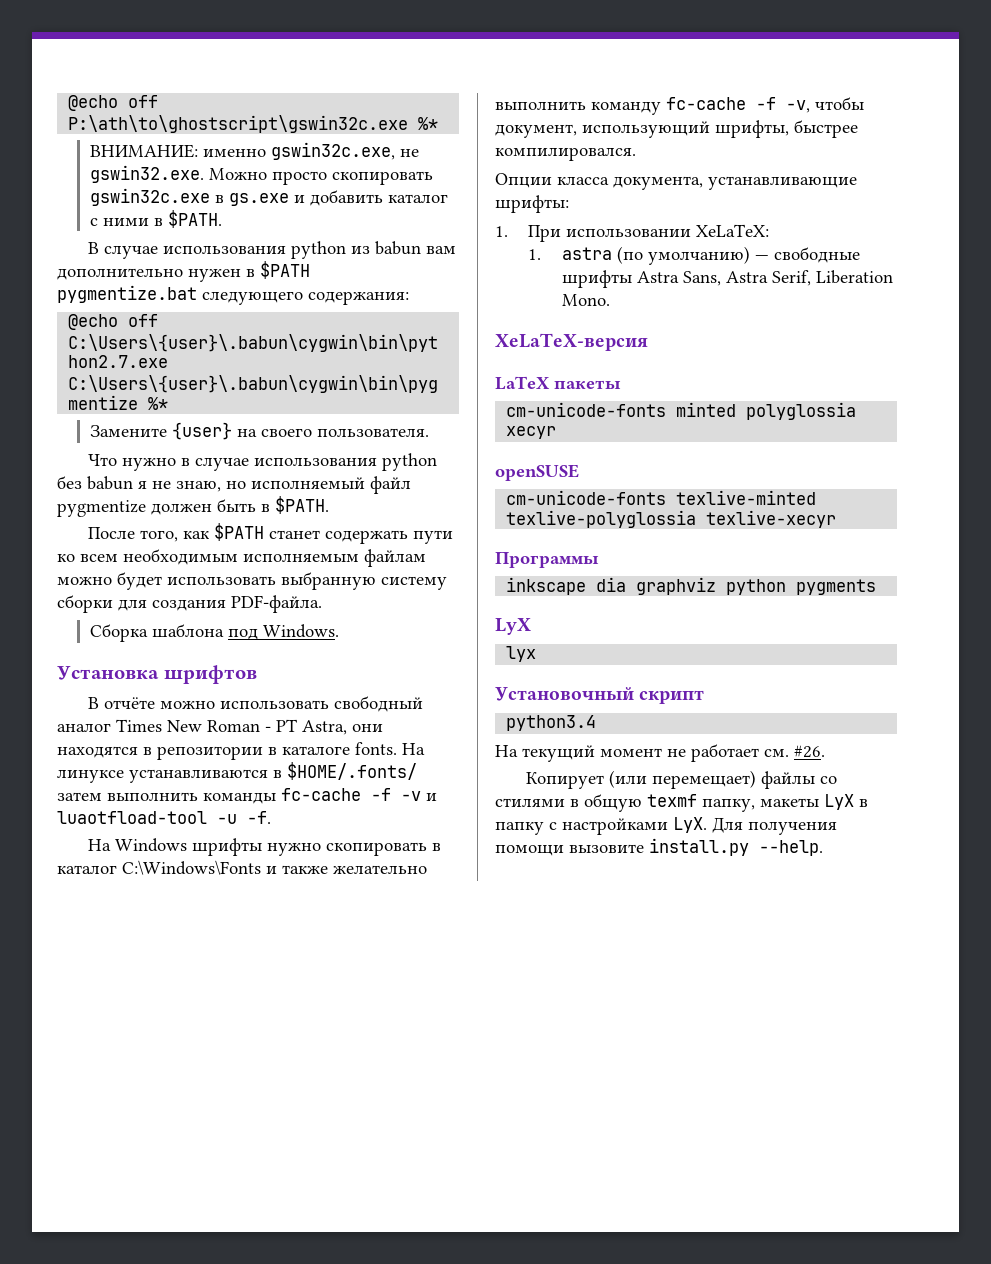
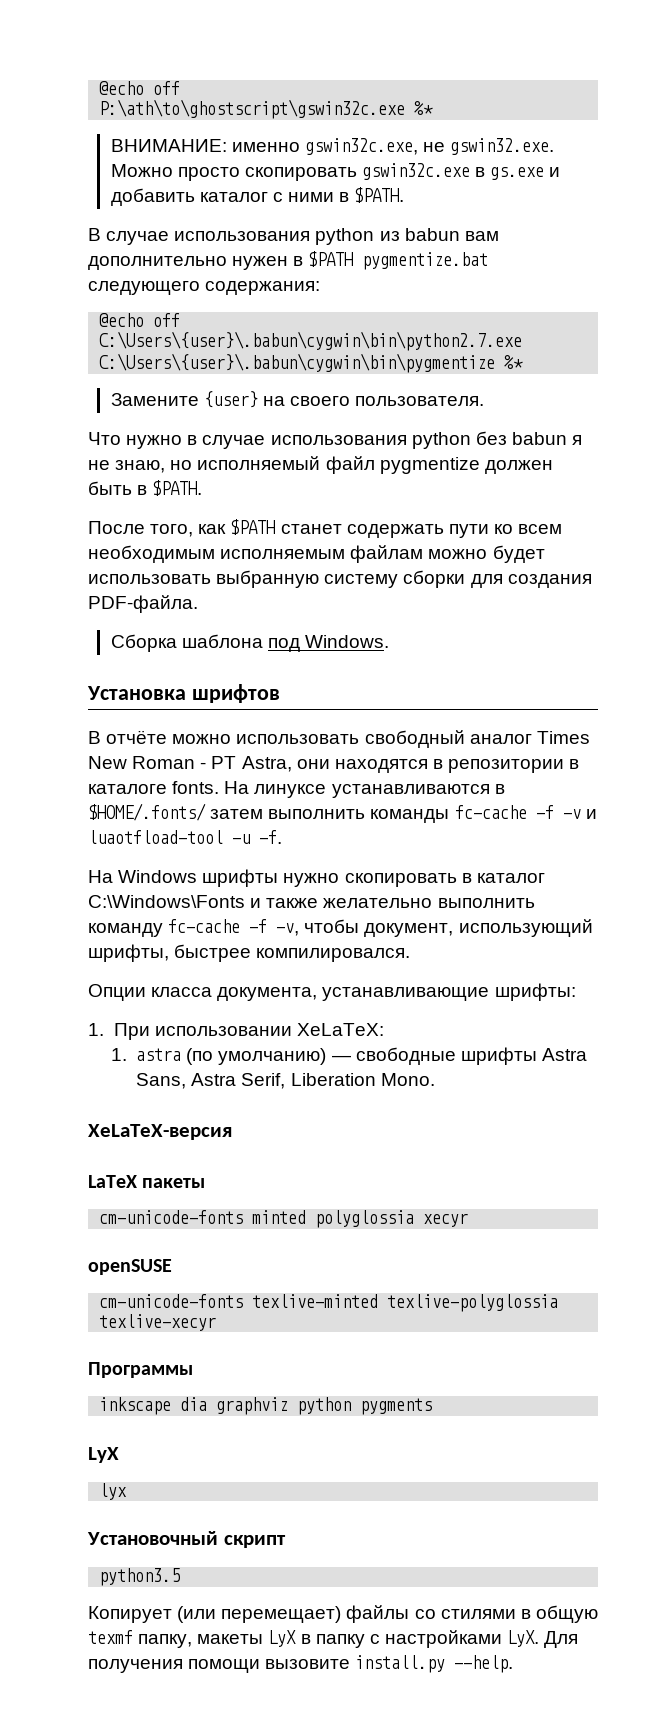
- python3.4
- На текущий момент не работает см. #26.
+ python3.5

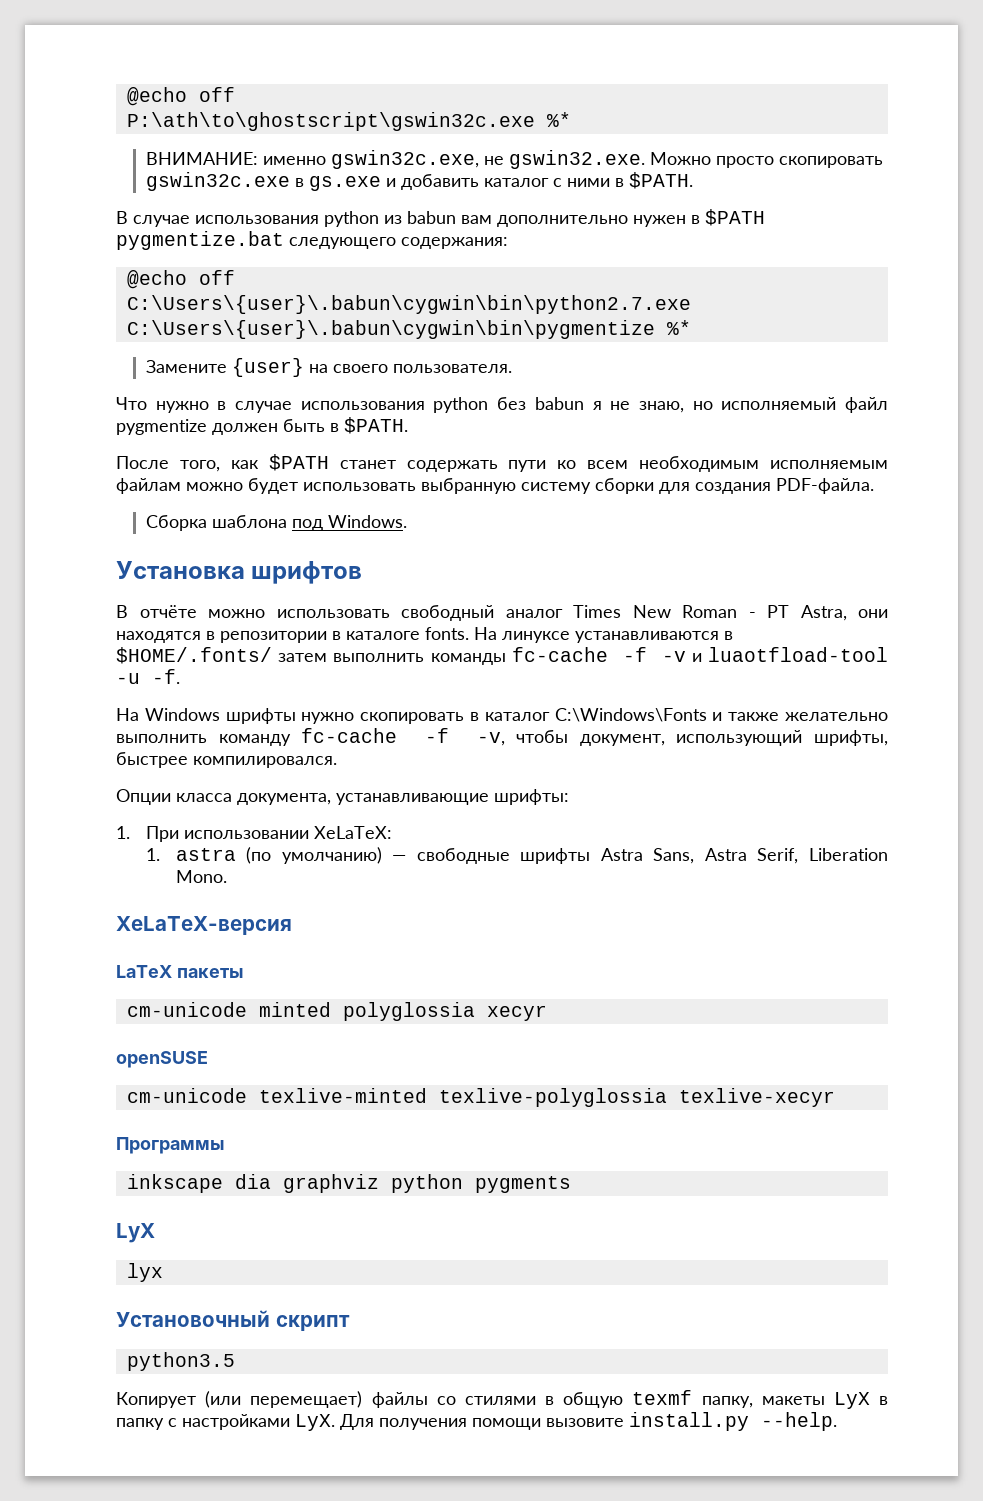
- cm-unicode-fonts minted polyglossia xecyr
+ cm-unicode minted polyglossia xecyr
- cm-unicode-fonts texlive-minted texlive-polyglossia texlive-xecyr
+ cm-unicode texlive-minted texlive-polyglossia texlive-xecyr

